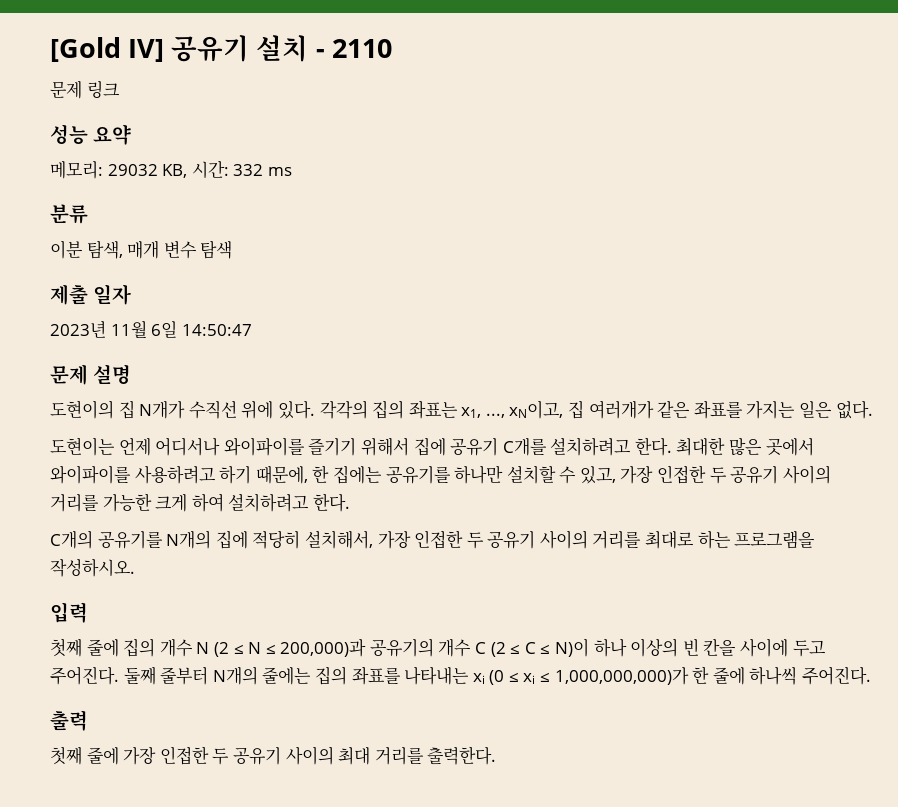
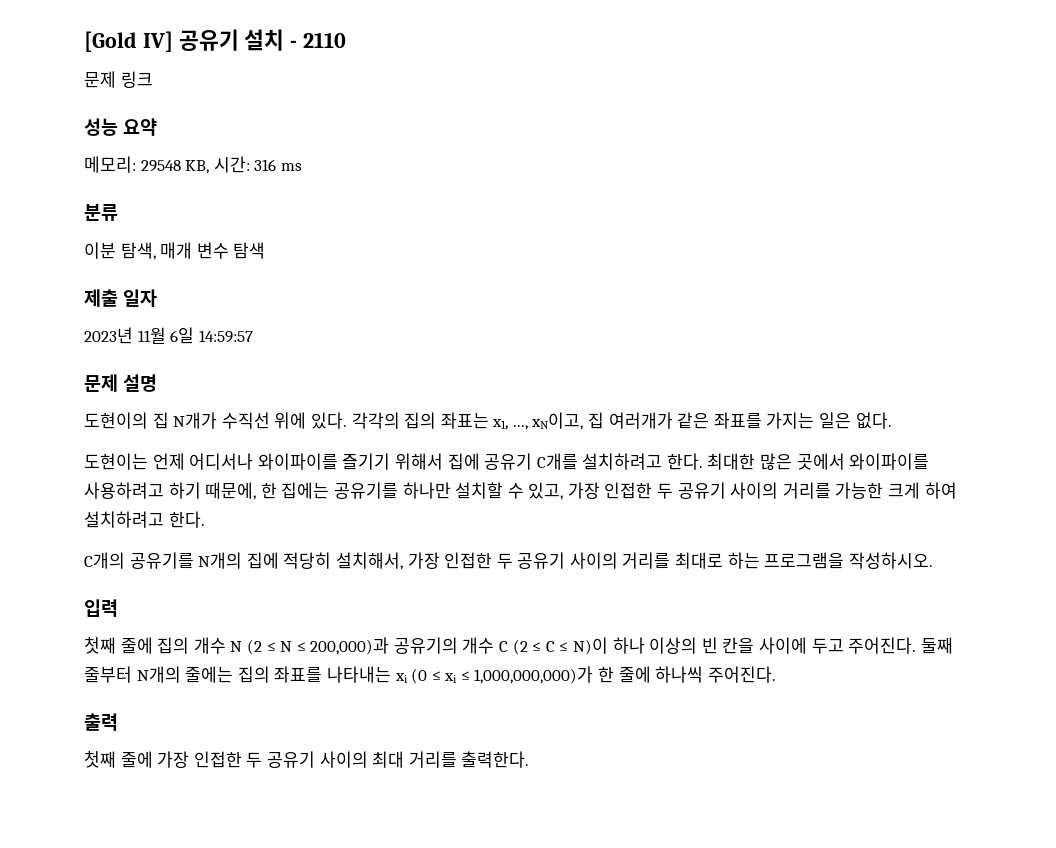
- 메모리: 29032 KB, 시간: 332 ms
+ 메모리: 29548 KB, 시간: 316 ms
- 2023년 11월 6일 14:50:47
+ 2023년 11월 6일 14:59:57

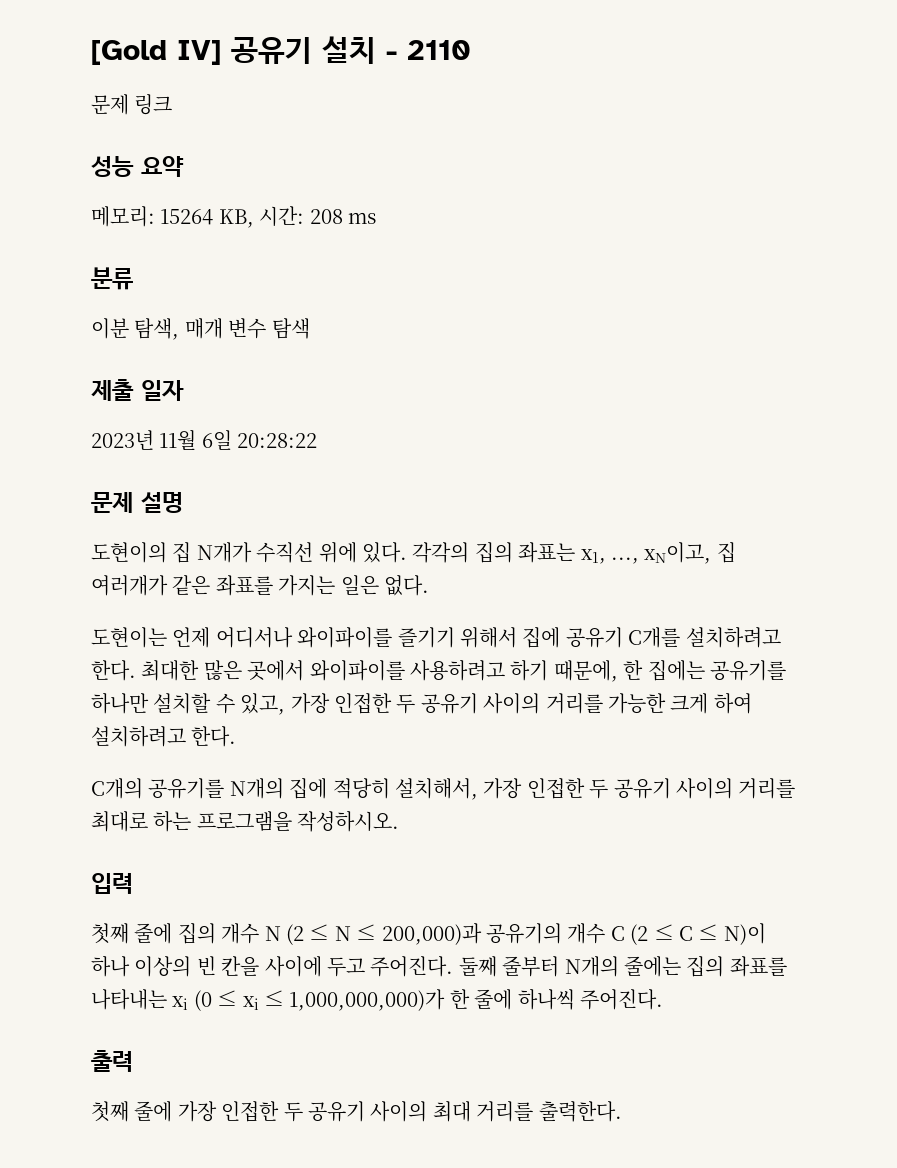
- 메모리: 29548 KB, 시간: 316 ms
+ 메모리: 15264 KB, 시간: 208 ms
- 2023년 11월 6일 14:59:57
+ 2023년 11월 6일 20:28:22

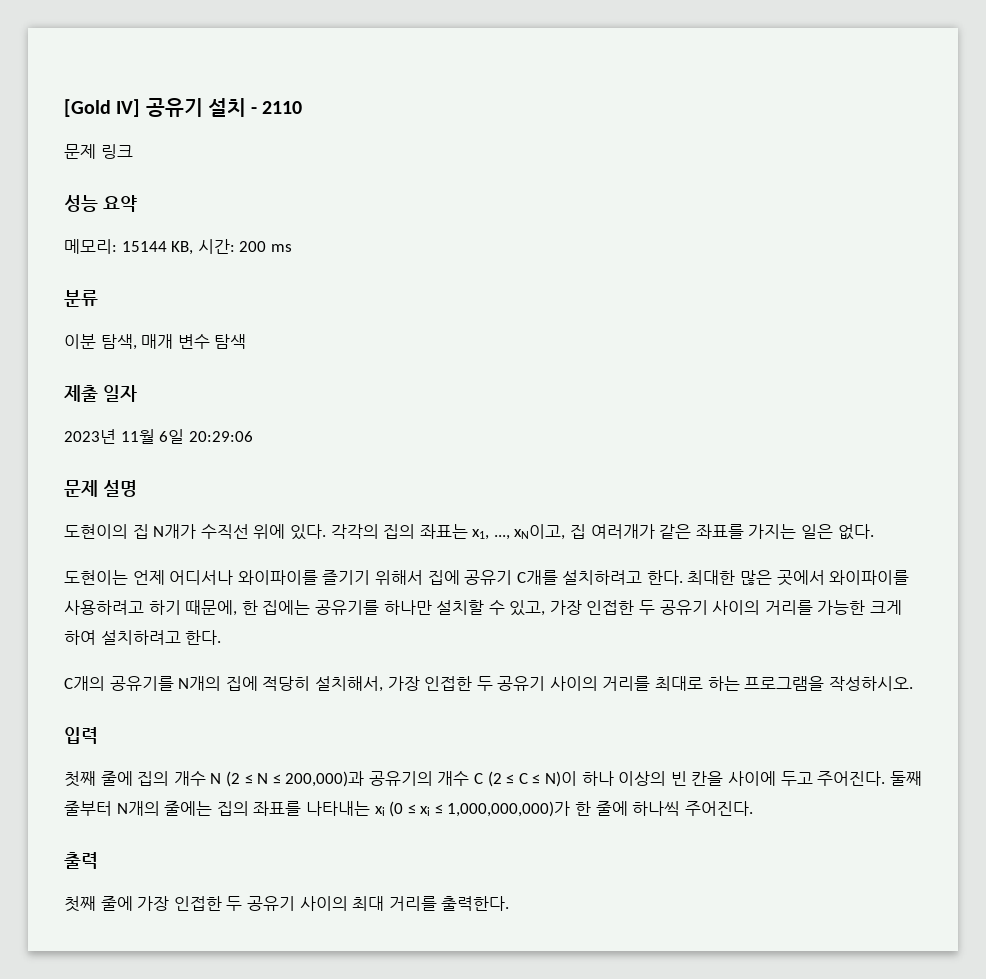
- 메모리: 15264 KB, 시간: 208 ms
+ 메모리: 15144 KB, 시간: 200 ms
- 2023년 11월 6일 20:28:22
+ 2023년 11월 6일 20:29:06

